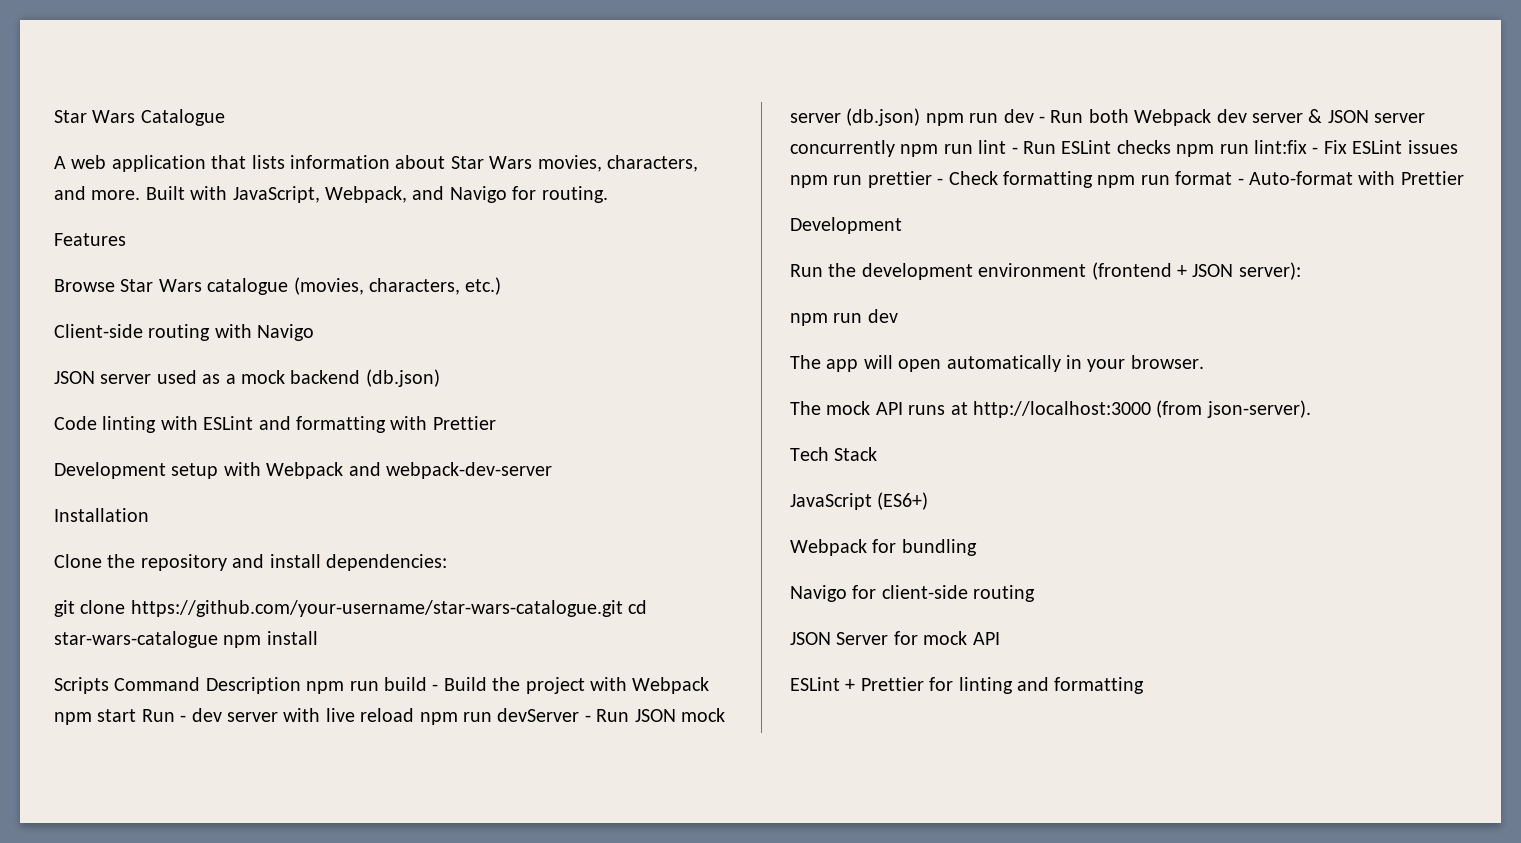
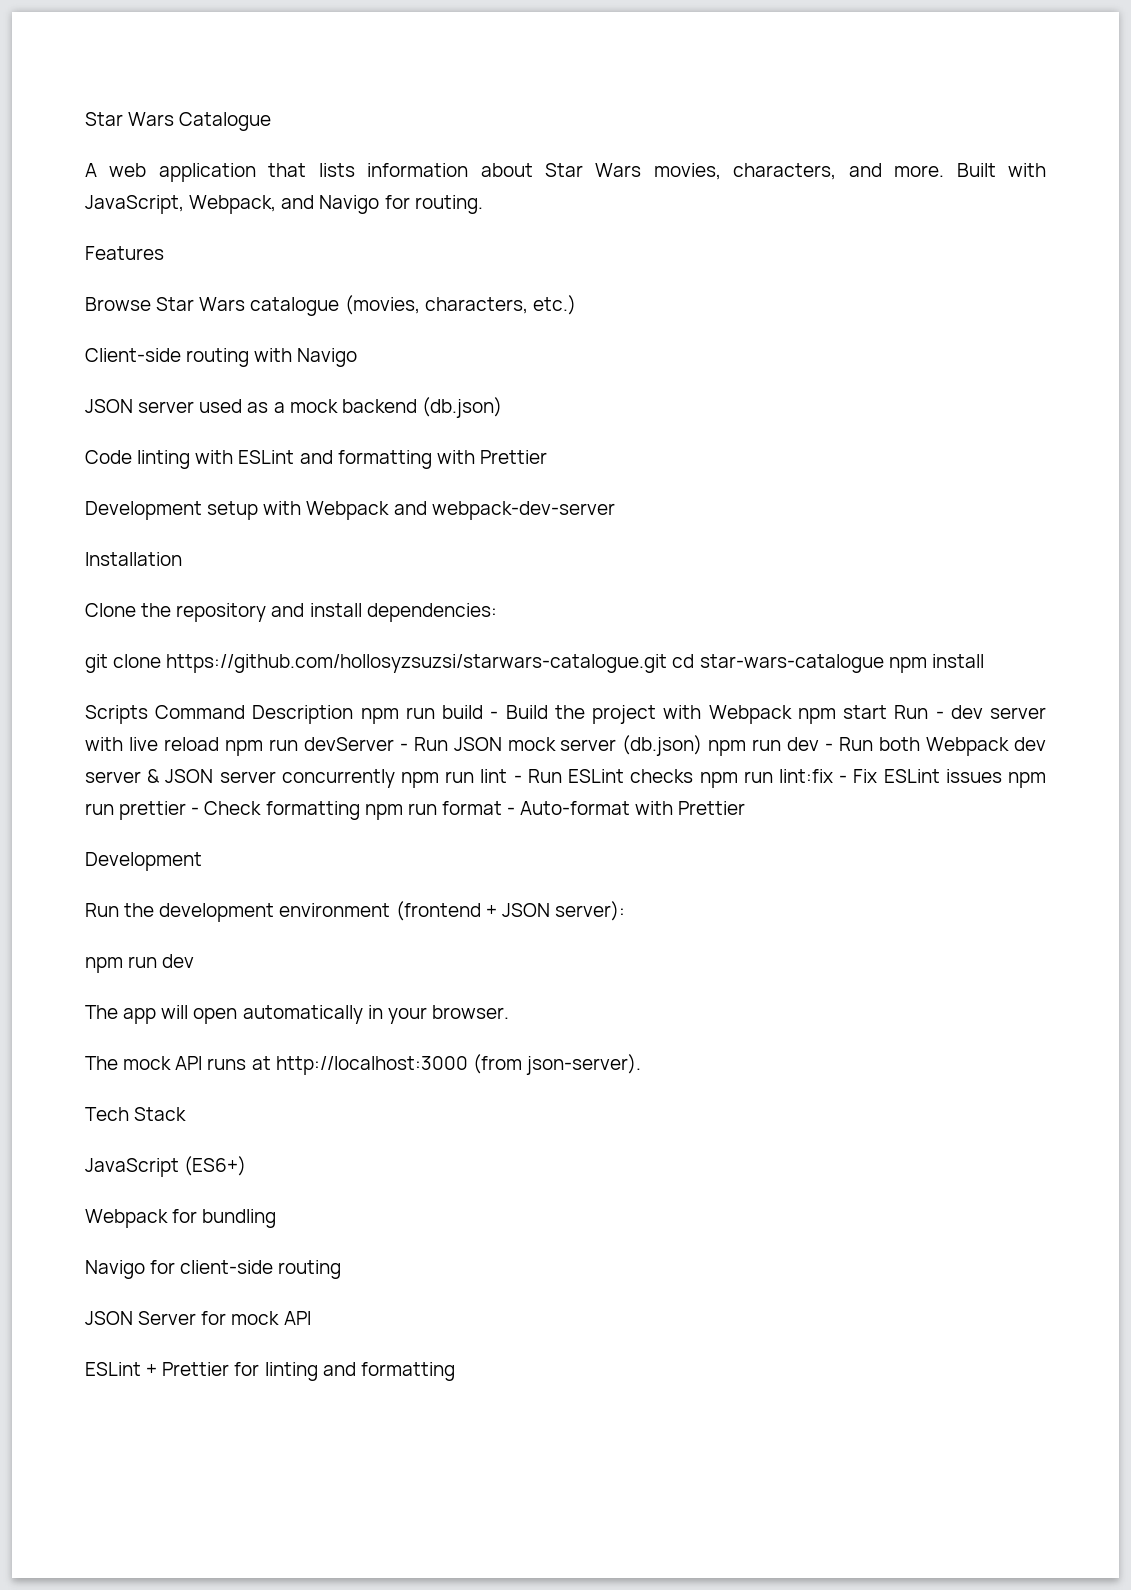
- git clone https://github.com/your-username/star-wars-catalogue.git cd star-wars-catalogue npm install
+ git clone https://github.com/hollosyzsuzsi/starwars-catalogue.git cd star-wars-catalogue npm install

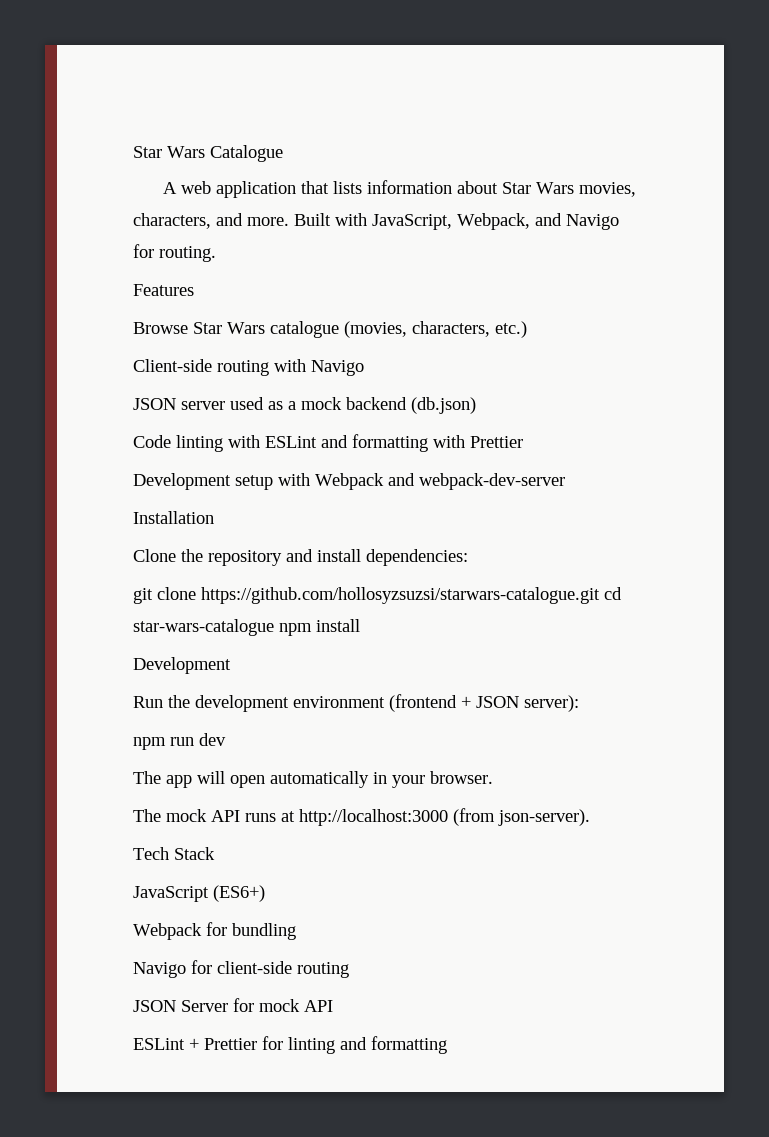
- Scripts Command Description npm run build - Build the project with Webpack npm start Run - dev server with live reload npm run devServer - Run JSON mock server (db.json) npm run dev - Run both Webpack dev server & JSON server concurrently npm run lint - Run ESLint checks npm run lint:fix - Fix ESLint issues npm run prettier - Check formatting npm run format - Auto-format with Prettier

